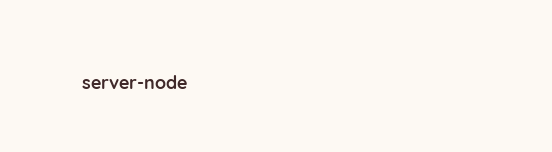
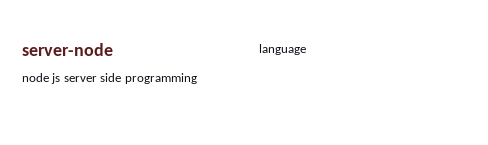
+ node js server side programming language

